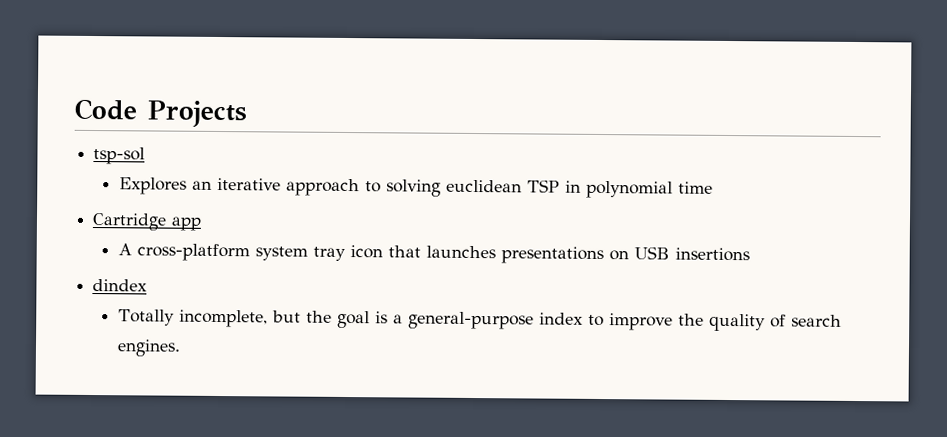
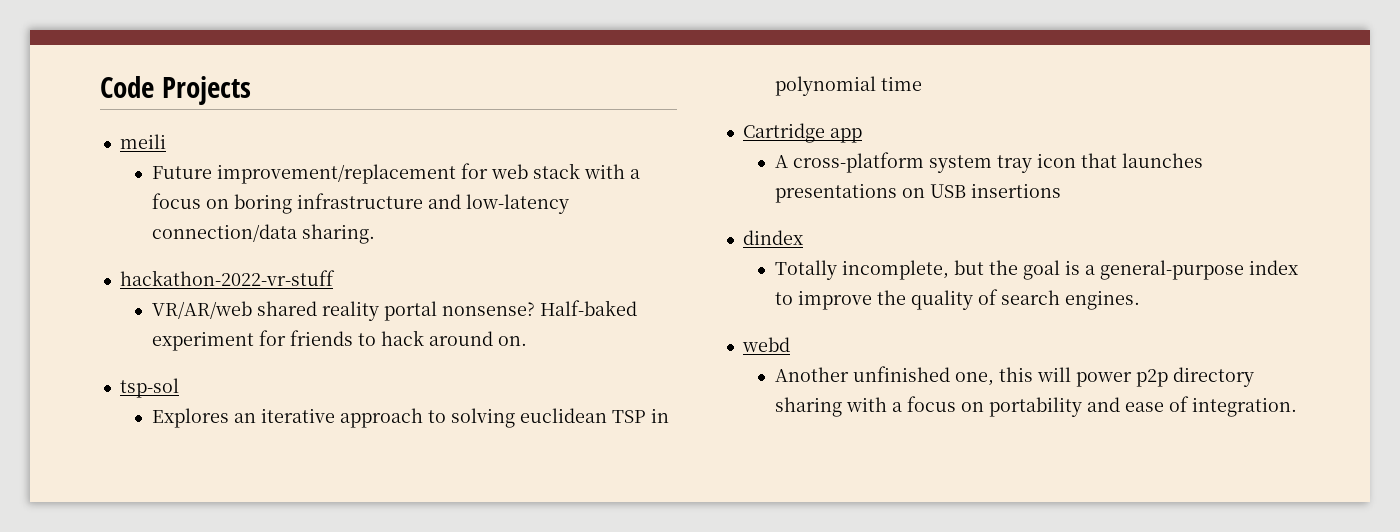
+ meili
+ Future improvement/replacement for web stack with a focus on boring infrastructure and low-latency connection/data sharing.
+ hackathon-2022-vr-stuff
+ VR/AR/web shared reality portal nonsense? Half-baked experiment for friends to hack around on.
+ webd
+ Another unfinished one, this will power p2p directory sharing with a focus on portability and ease of integration.

